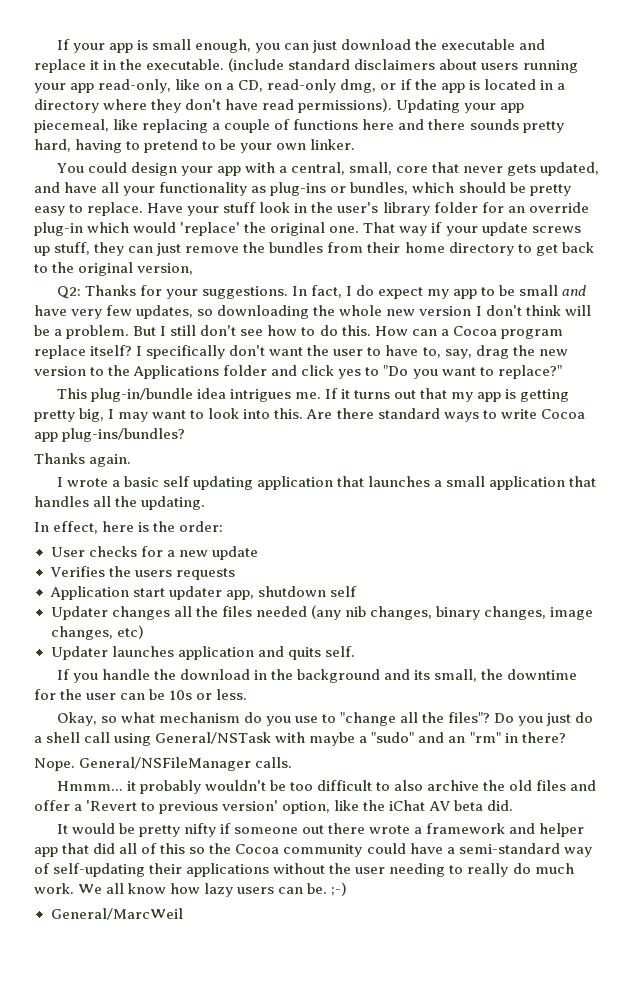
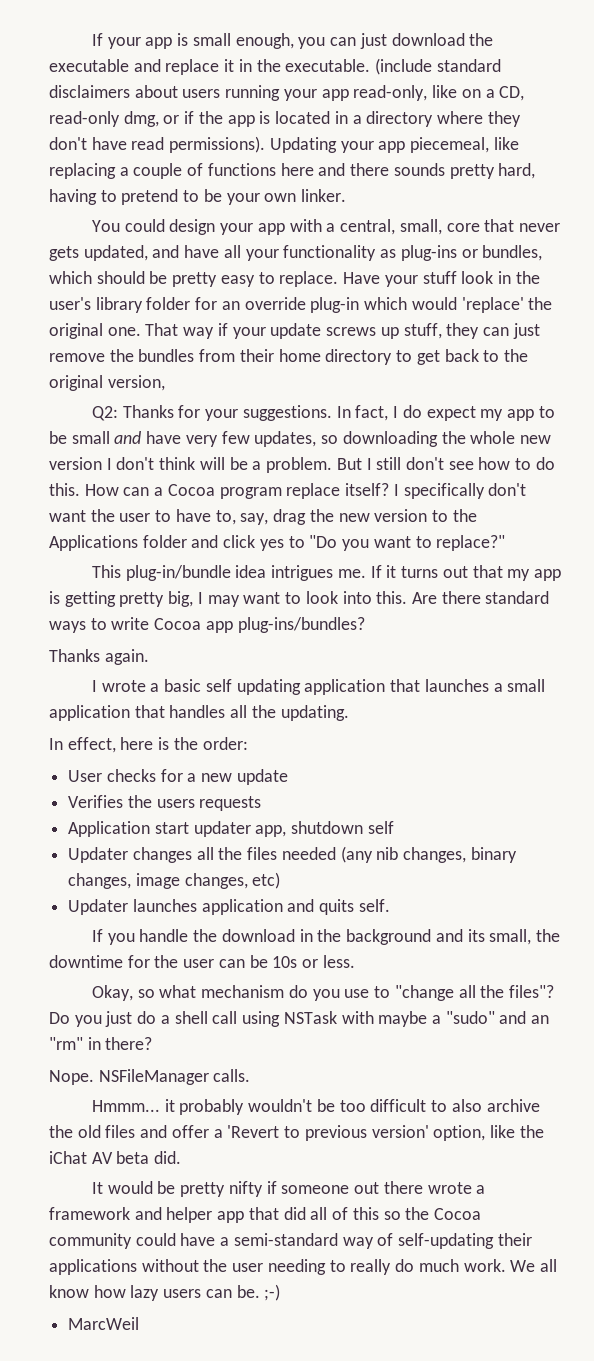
- Do you just do a shell call using General/NSTask with maybe a "sudo" and an "rm" in there?
+ Do you just do a shell call using NSTask with maybe a "sudo" and an "rm" in there?
- General/NSFileManager calls.
+ NSFileManager calls.
- General/MarcWeil
+ MarcWeil

